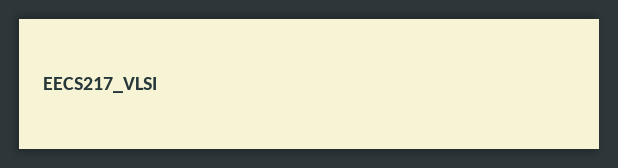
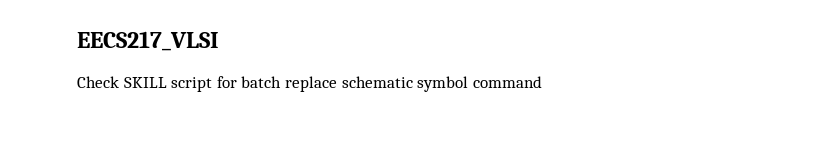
+ Check SKILL script for batch replace schematic symbol command

